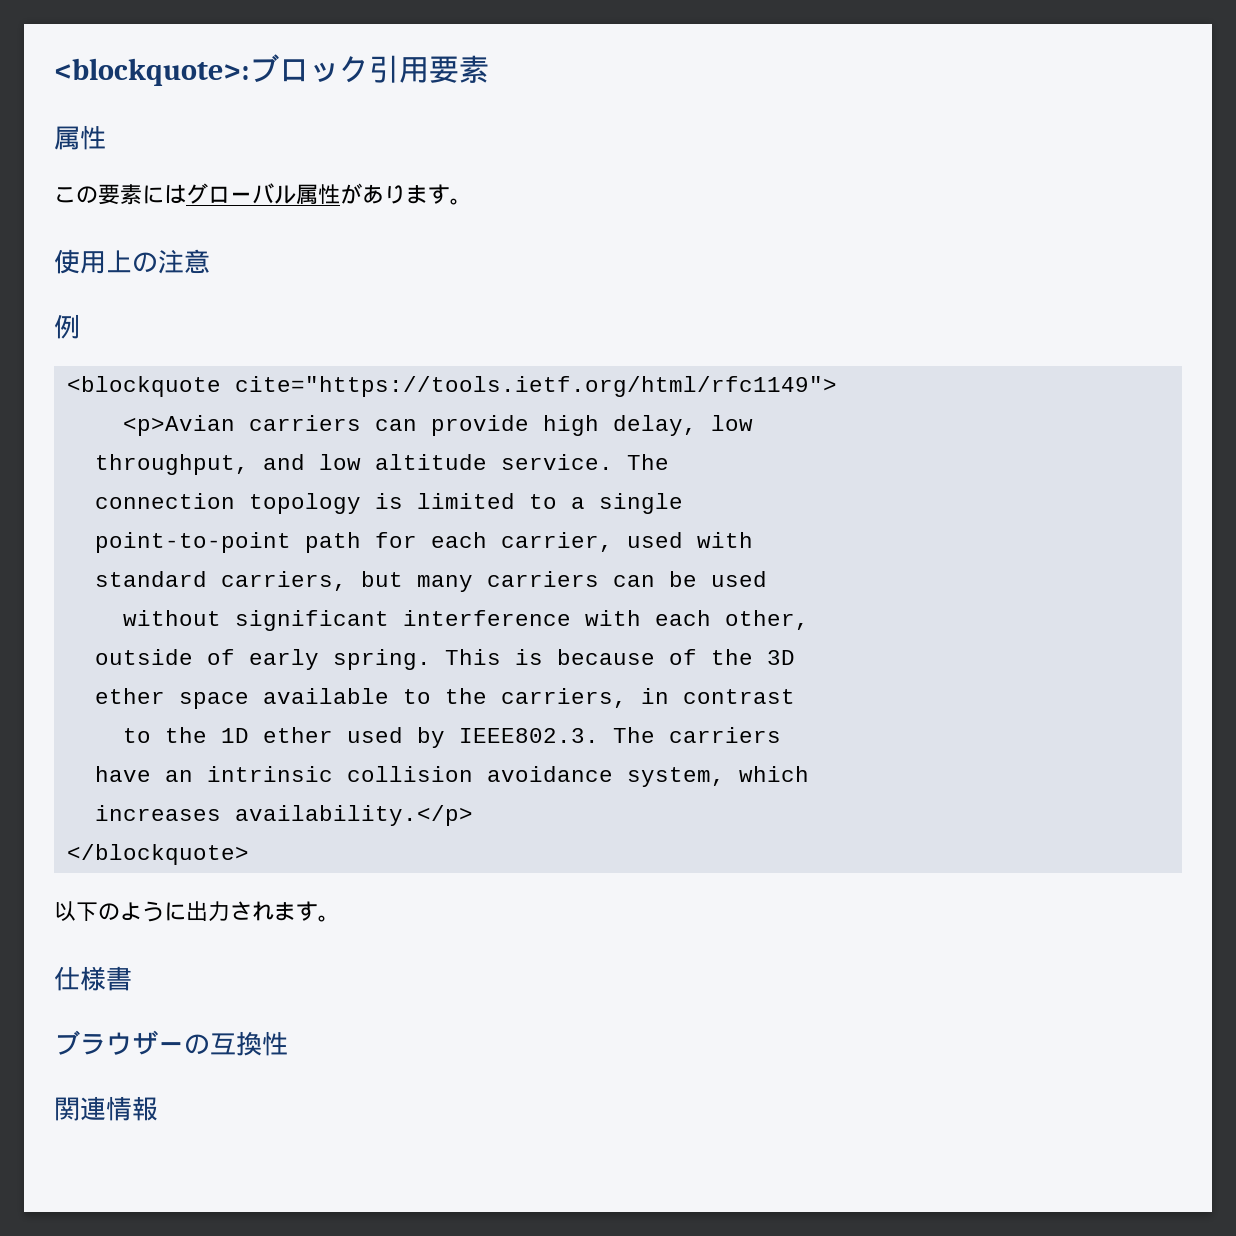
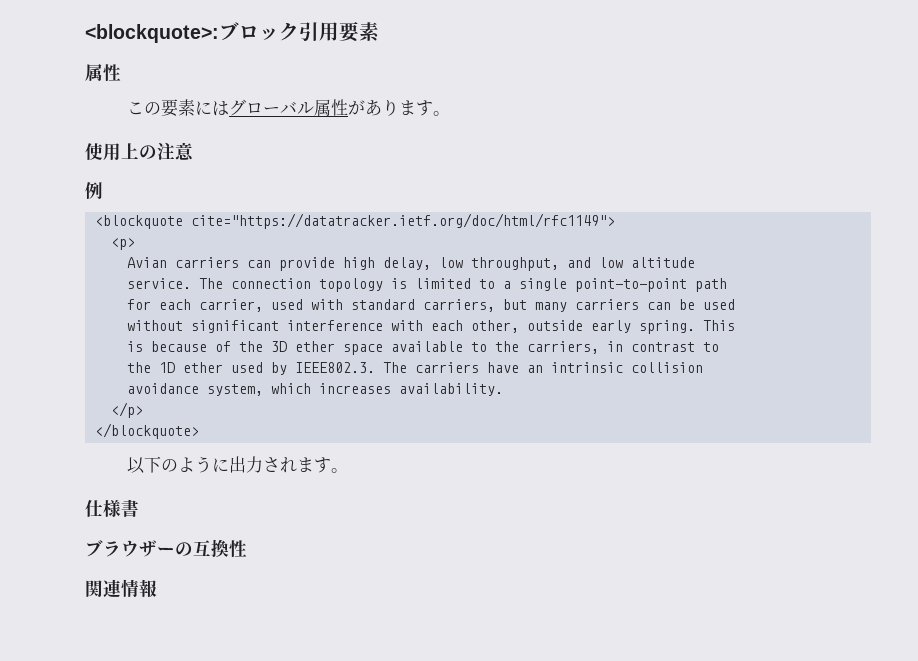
- <blockquote cite="https://tools.ietf.org/html/rfc1149">
- <p>Avian carriers can provide high delay, low
- throughput, and low altitude service. The
- connection topology is limited to a single
- point-to-point path for each carrier, used with
- standard carriers, but many carriers can be used
+ <blockquote cite="https://datatracker.ietf.org/doc/html/rfc1149">
+ <p>
+ Avian carriers can provide high delay, low throughput, and low altitude
+ service. The connection topology is limited to a single point-to-point path
+ for each carrier, used with standard carriers, but many carriers can be used
- without significant interference with each other,
- outside of early spring.
+ without significant interference with each other, outside early spring.
- This is because of the 3D
- ether space available to the carriers, in contrast
- to the 1D ether used by IEEE802.3. The carriers
- have an intrinsic collision avoidance system, which
- increases availability.</p>
+ This
+ is because of the 3D ether space available to the carriers, in contrast to
+ the 1D ether used by IEEE802.3. The carriers have an intrinsic collision
+ avoidance system, which increases availability.
+ </p>

